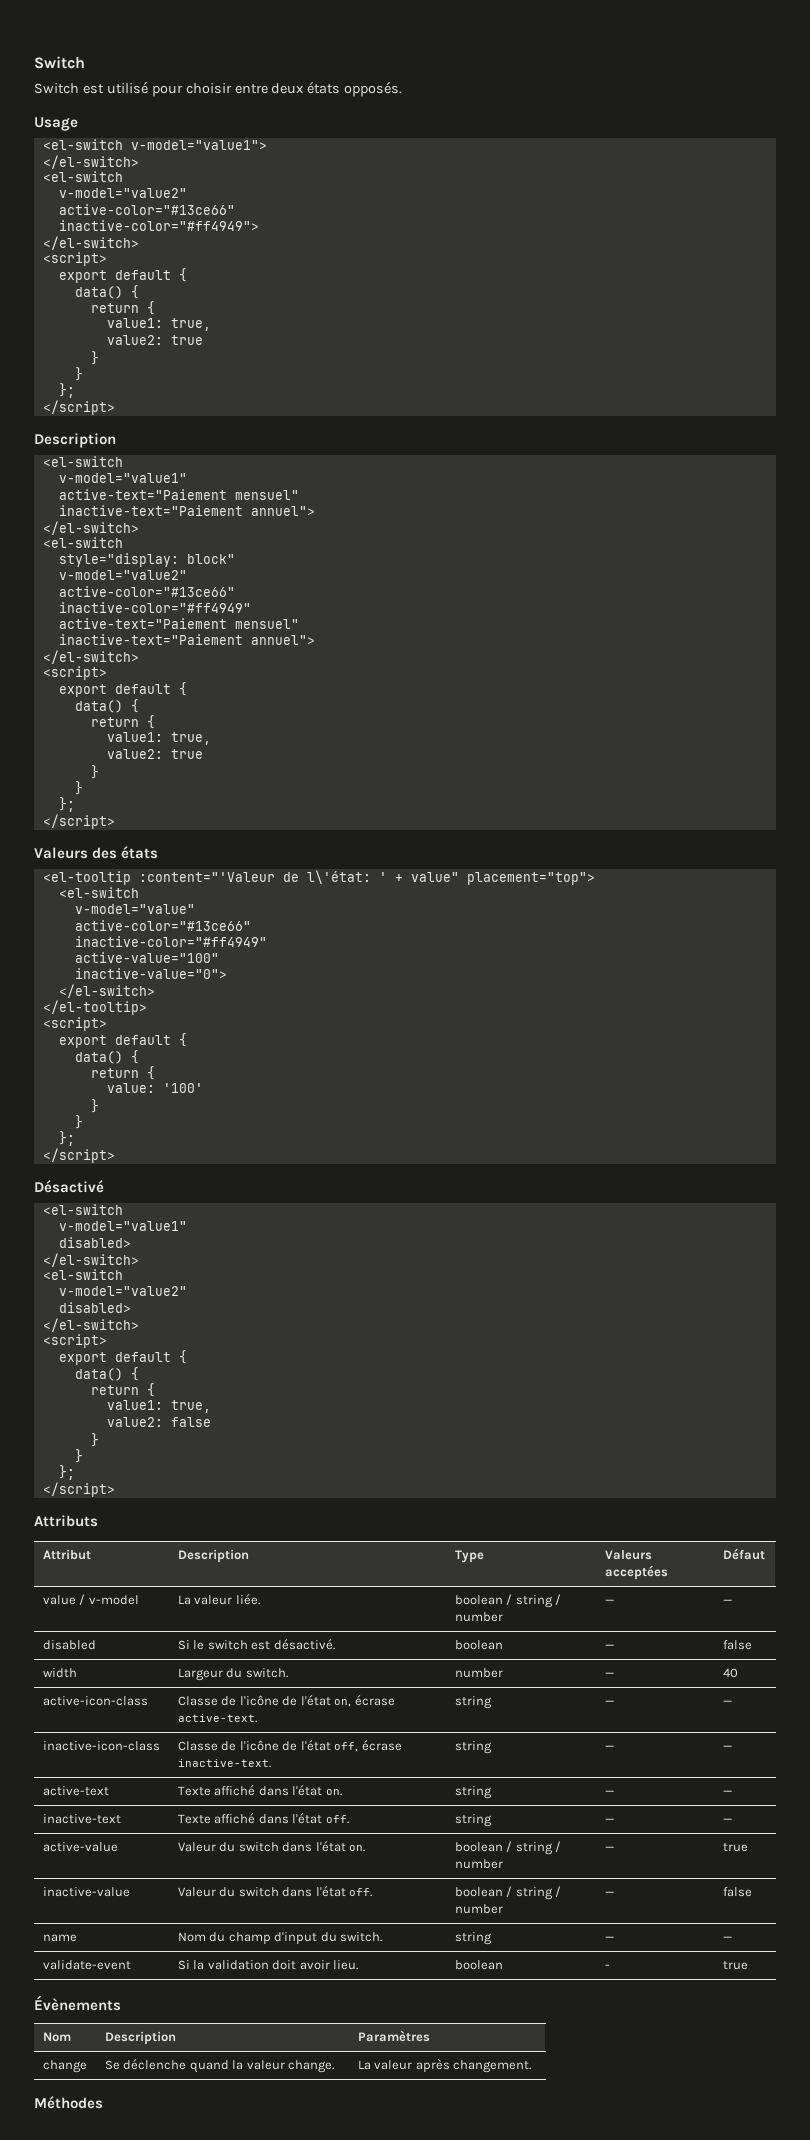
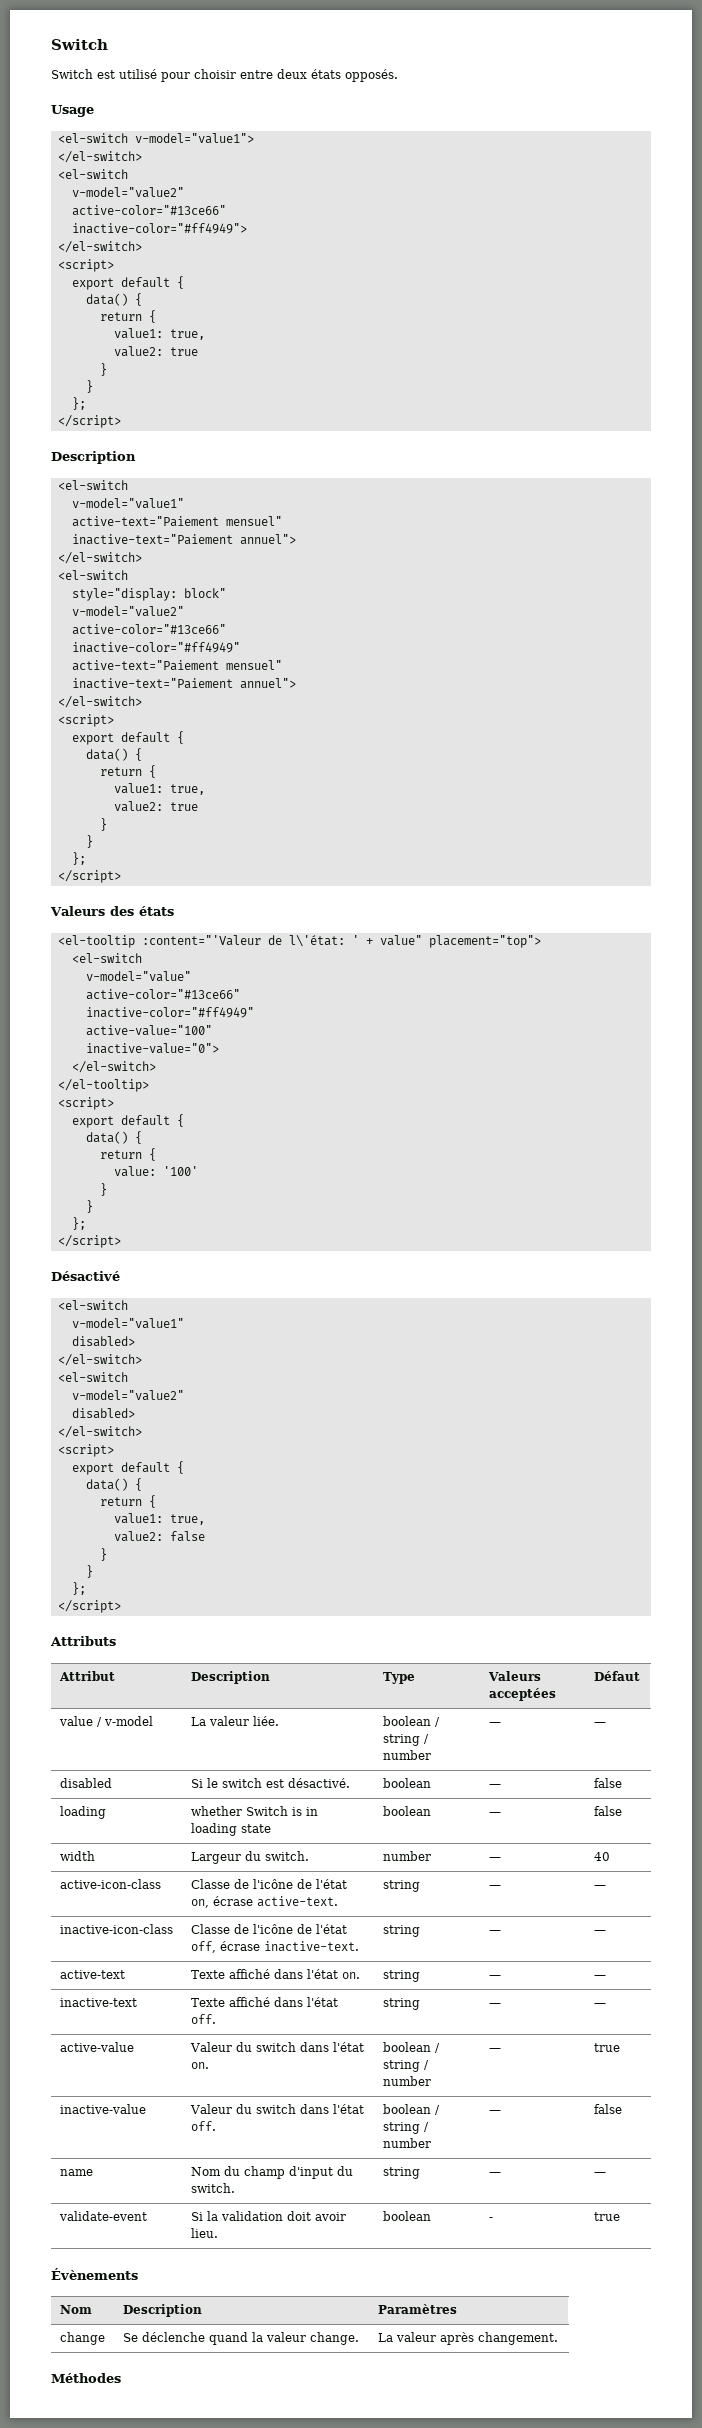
+ loading | whether Switch is in loading state | boolean | — | false

